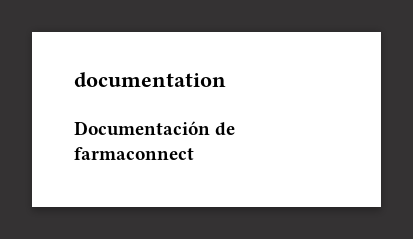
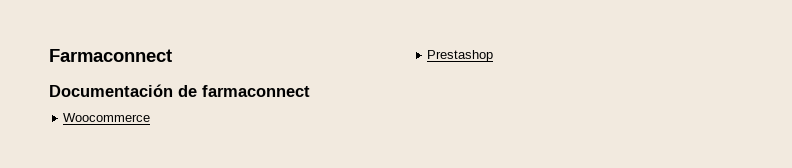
- documentation
+ Farmaconnect
+ Woocommerce
+ Prestashop

